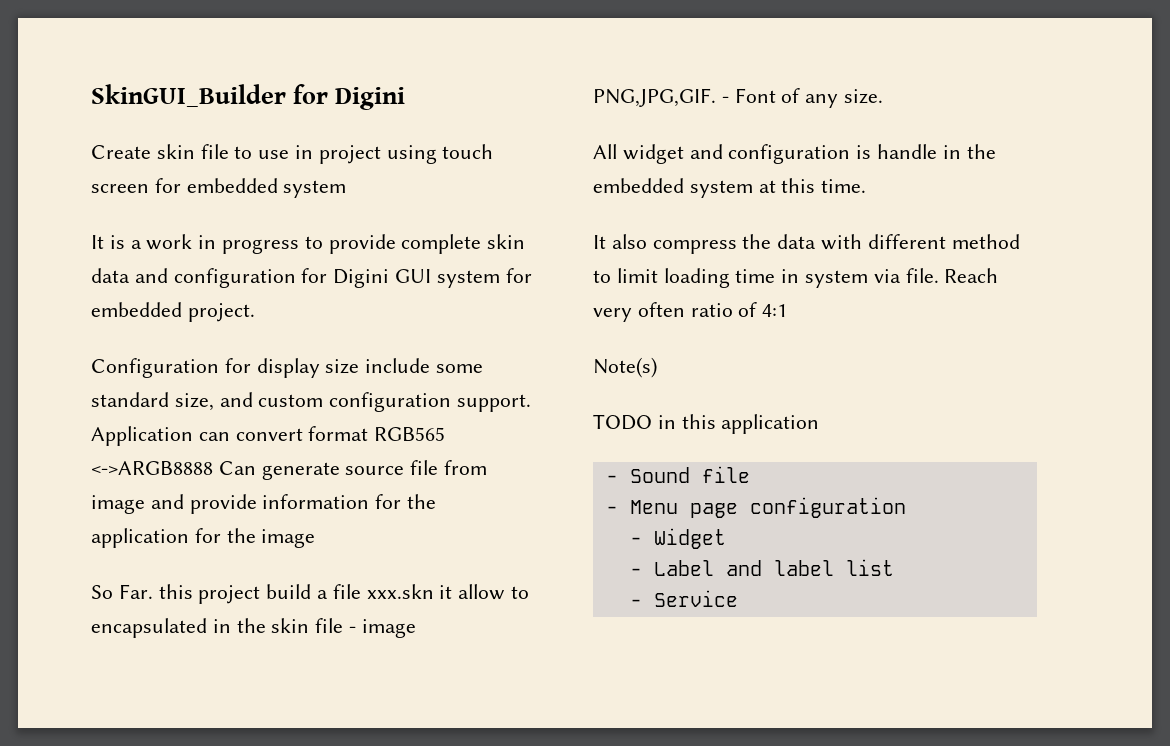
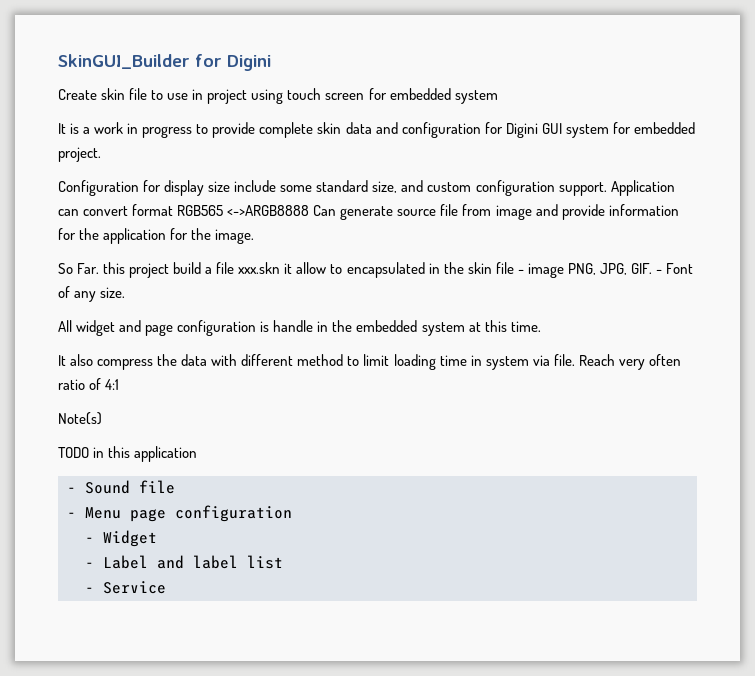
- Application can convert format RGB565 <->ARGB8888 Can generate source file from image and provide information for the application for the image
+ Application can convert format RGB565 <->ARGB8888 Can generate source file from image and provide information for the application for the image.
- So Far. this project build a file xxx.skn it allow to encapsulated in the skin file - image PNG,JPG,GIF. - Font of any size.
+ So Far. this project build a file xxx.skn it allow to encapsulated in the skin file - image PNG, JPG, GIF. - Font of any size.
- All widget and configuration is handle in the embedded system at this time.
+ All widget and page configuration is handle in the embedded system at this time.

